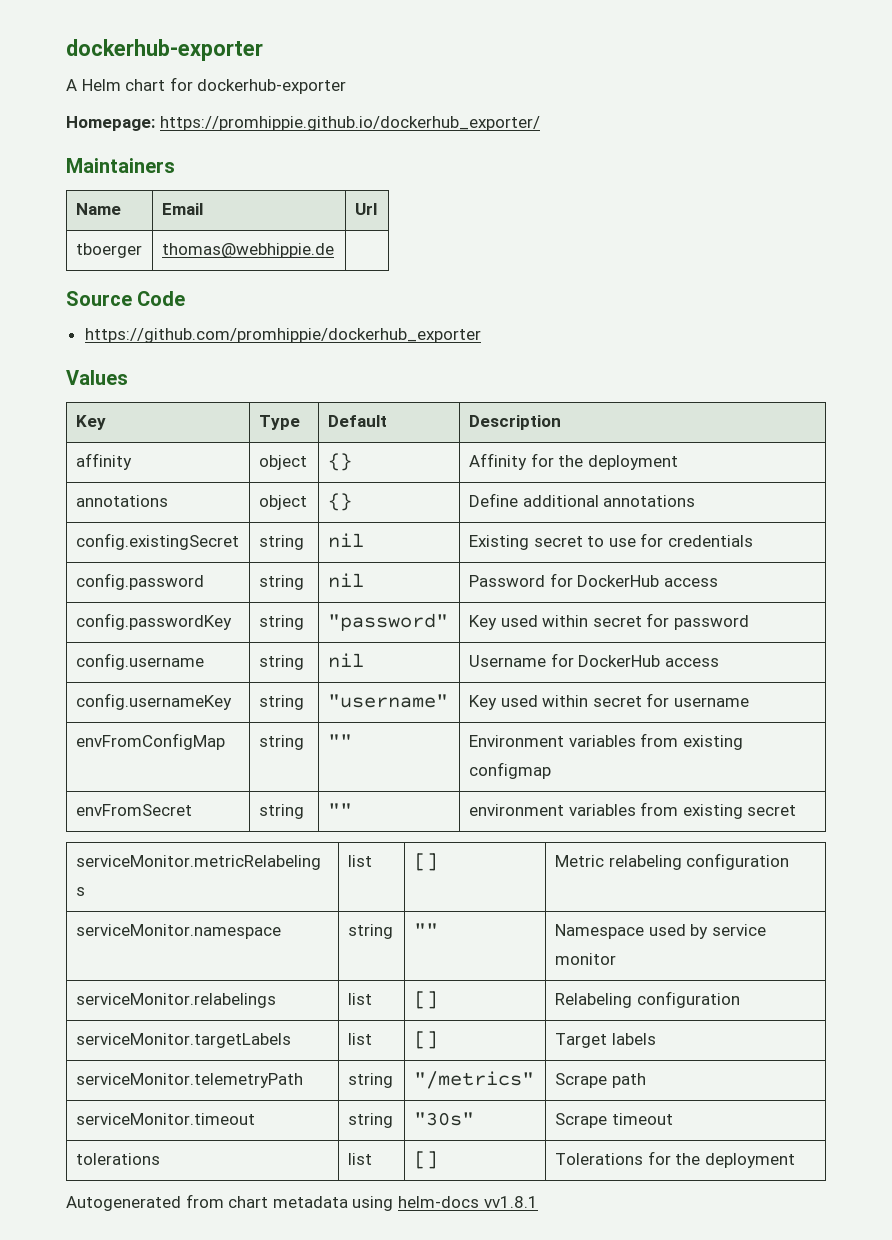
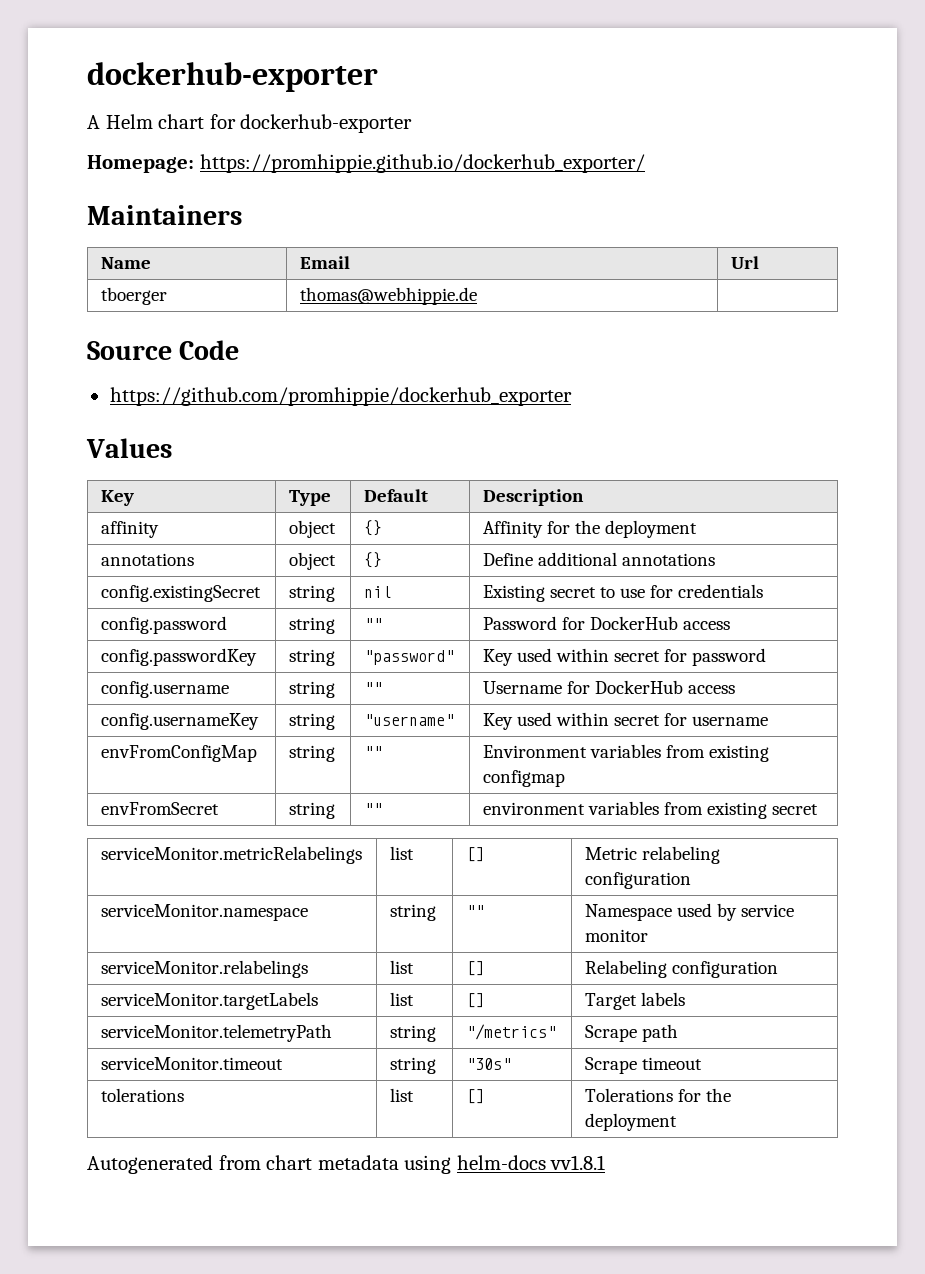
- config.password | string | nil | Password for DockerHub access
+ config.password | string | "" | Password for DockerHub access
- config.username | string | nil | Username for DockerHub access
+ config.username | string | "" | Username for DockerHub access

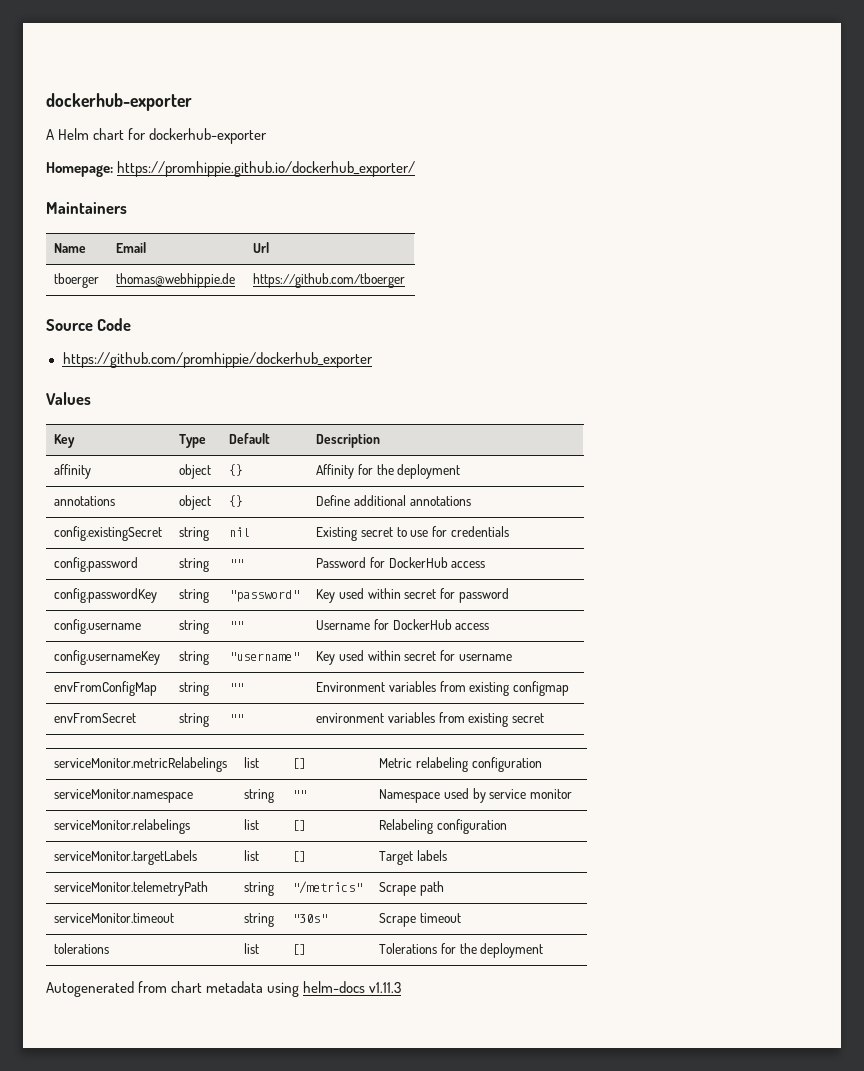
- tboerger | thomas@webhippie.de |
+ tboerger | thomas@webhippie.de | https://github.com/tboerger
- Autogenerated from chart metadata using helm-docs vv1.8.1
+ Autogenerated from chart metadata using helm-docs v1.11.3

